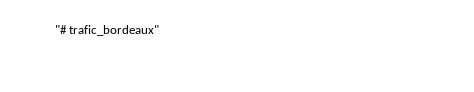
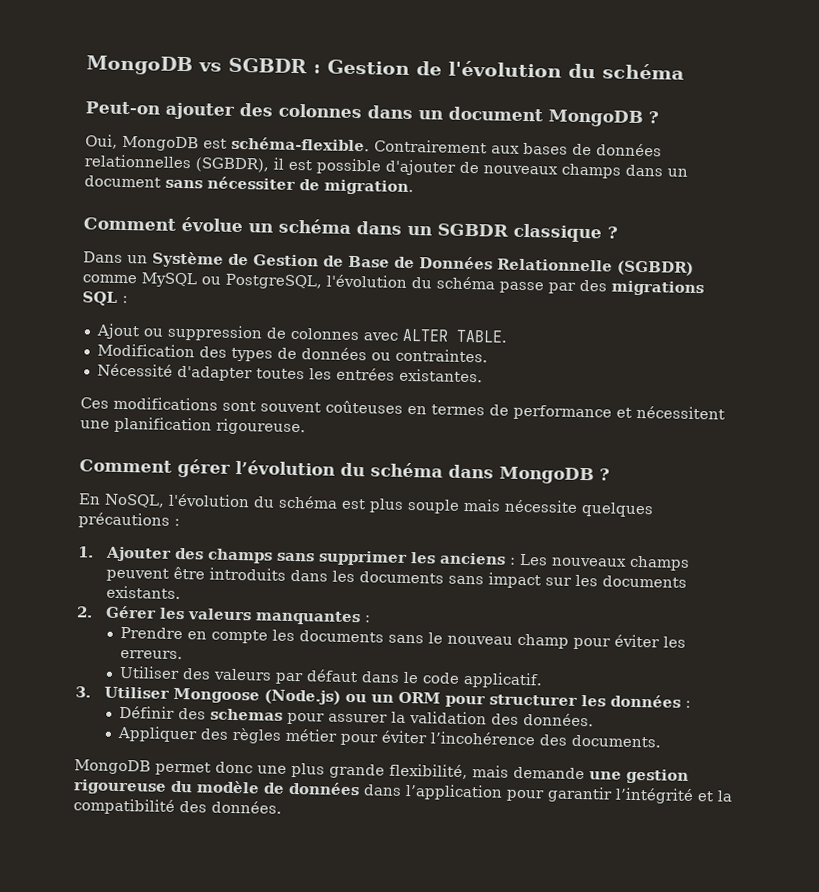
- "# trafic_bordeaux"
+ MongoDB vs SGBDR : Gestion de l'évolution du schéma
+ Peut-on ajouter des colonnes dans un document MongoDB ?
+ Oui, MongoDB est schéma-flexible. Contrairement aux bases de données relationnelles (SGBDR), il est possible d'ajouter de nouveaux champs dans un document sans nécessiter de migration.
+ Comment évolue un schéma dans un SGBDR classique ?
+ Dans un Système de Gestion de Base de Données Relationnelle (SGBDR) comme MySQL ou PostgreSQL, l'évolution du schéma passe par des migrations SQL :
+ Ajout ou suppression de colonnes avec ALTER TABLE.
+ Modification des types de données ou contraintes.
+ Nécessité d'adapter toutes les entrées existantes.
+ Ces modifications sont souvent coûteuses en termes de performance et nécessitent une planification rigoureuse.
+ Comment gérer l’évolution du schéma dans MongoDB ?
+ En NoSQL, l'évolution du schéma est plus souple mais nécessite quelques précautions :
+ 1. Ajouter des champs sans supprimer les anciens : Les nouveaux champs peuvent être introduits dans les documents sans impact sur les documents existants.
+ 2. Gérer les valeurs manquantes :
+ Prendre en compte les documents sans le nouveau champ pour éviter les erreurs.
+ Utiliser des valeurs par défaut dans le code applicatif.
+ 3. Utiliser Mongoose (Node.js) ou un ORM pour structurer les données :
+ Définir des schemas pour assurer la validation des données.
+ Appliquer des règles métier pour éviter l’incohérence des documents.
+ MongoDB permet donc une plus grande flexibilité, mais demande une gestion rigoureuse du modèle de données dans l’application pour garantir l’intégrité et la compatibilité des données.

